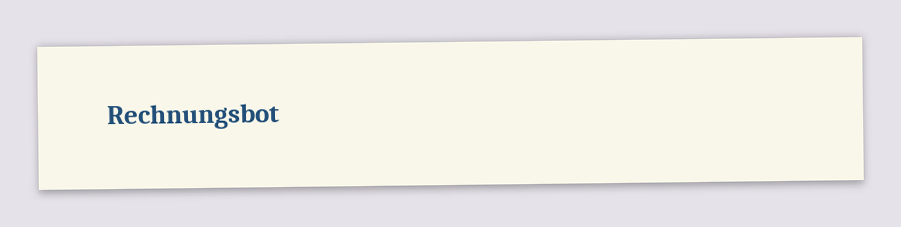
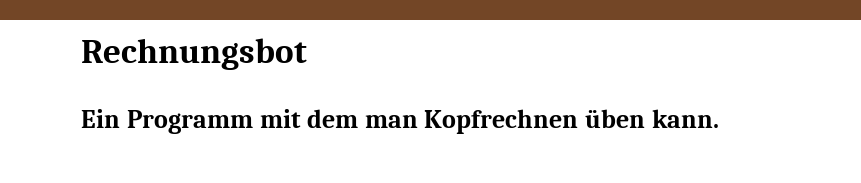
+ Ein Programm mit dem man Kopfrechnen üben kann.

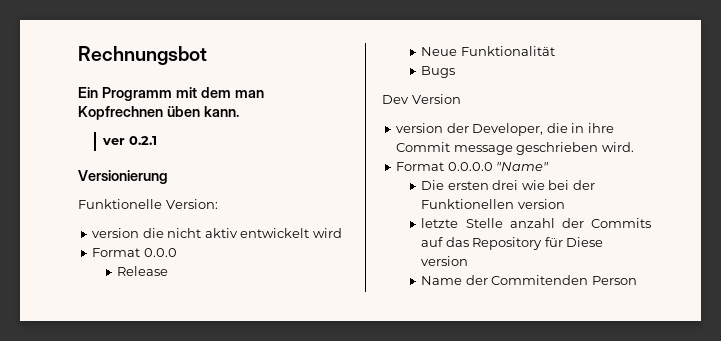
+ ver 0.2.1
+ Versionierung
+ Funktionelle Version:
+ version die nicht aktiv entwickelt wird
+ Format 0.0.0
+ Release
+ Neue Funktionalität
+ Bugs
+ Dev Version
+ version der Developer, die in ihre Commit message geschrieben wird.
+ Format 0.0.0.0 "Name"
+ Die ersten drei wie bei der Funktionellen version
+ letzte Stelle anzahl der Commits auf das Repository für Diese version
+ Name der Commitenden Person

